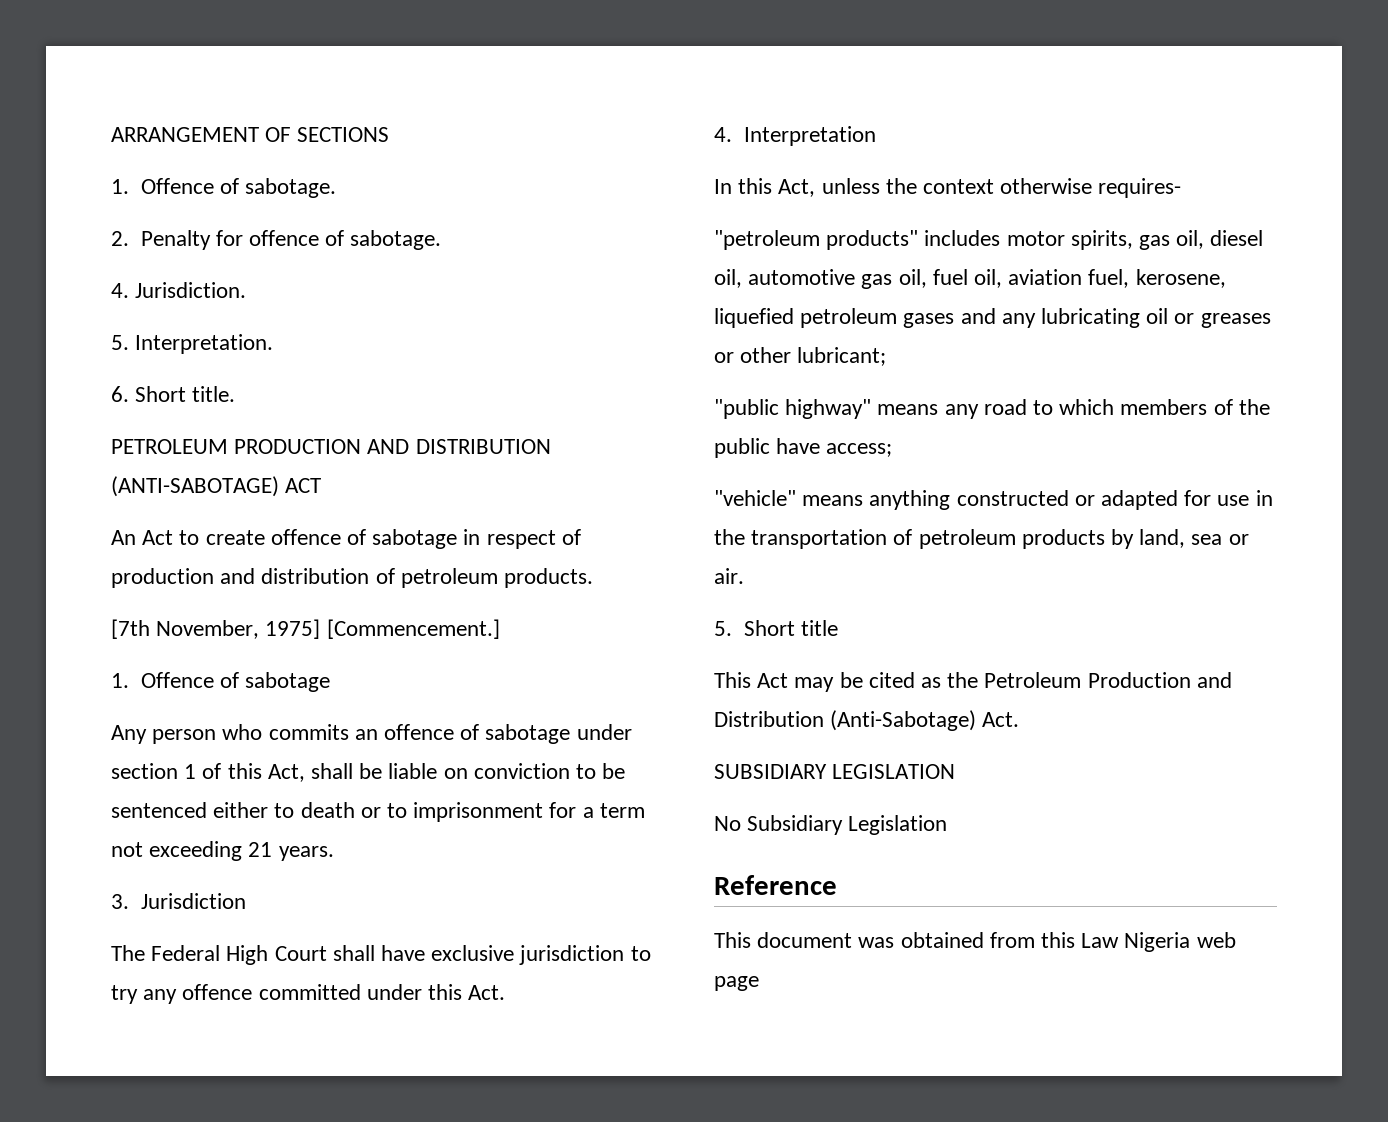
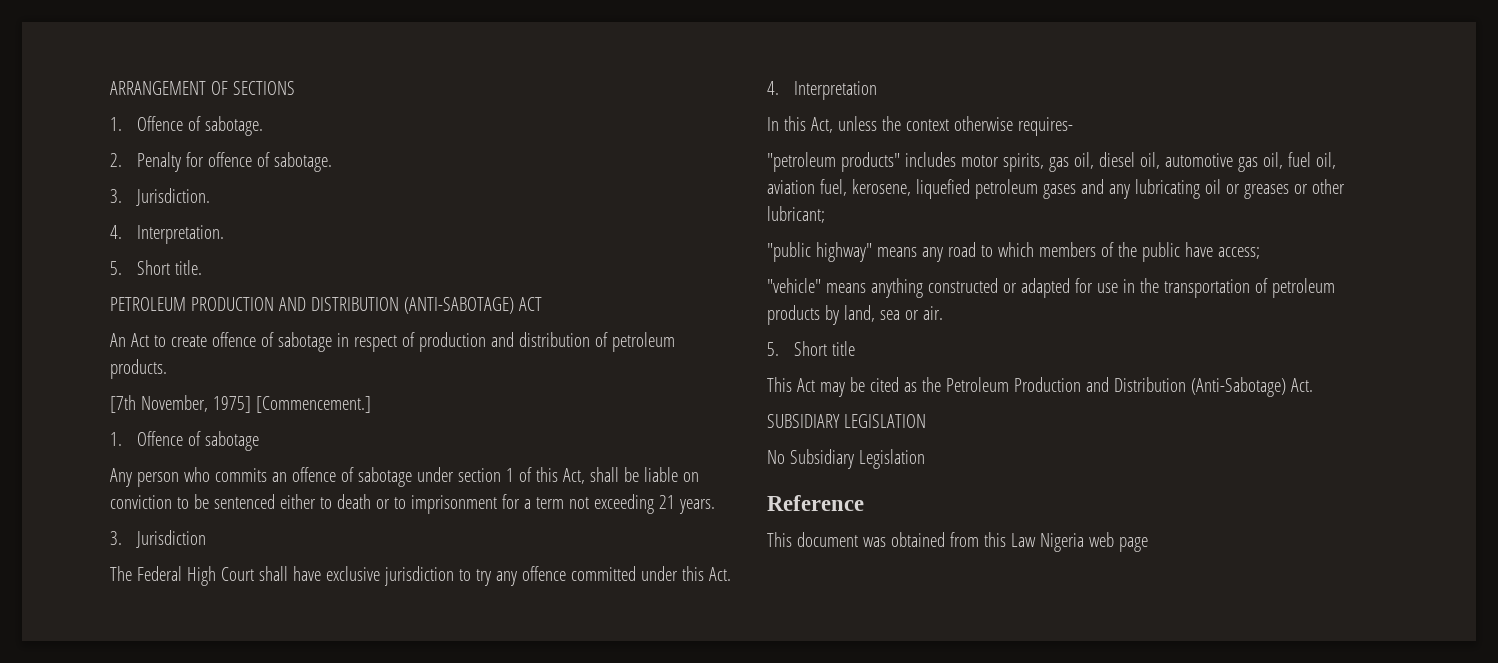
- 4. Jurisdiction.
+ 3. Jurisdiction.
- 5. Interpretation.
+ 4. Interpretation.
- 6. Short title.
+ 5. Short title.

